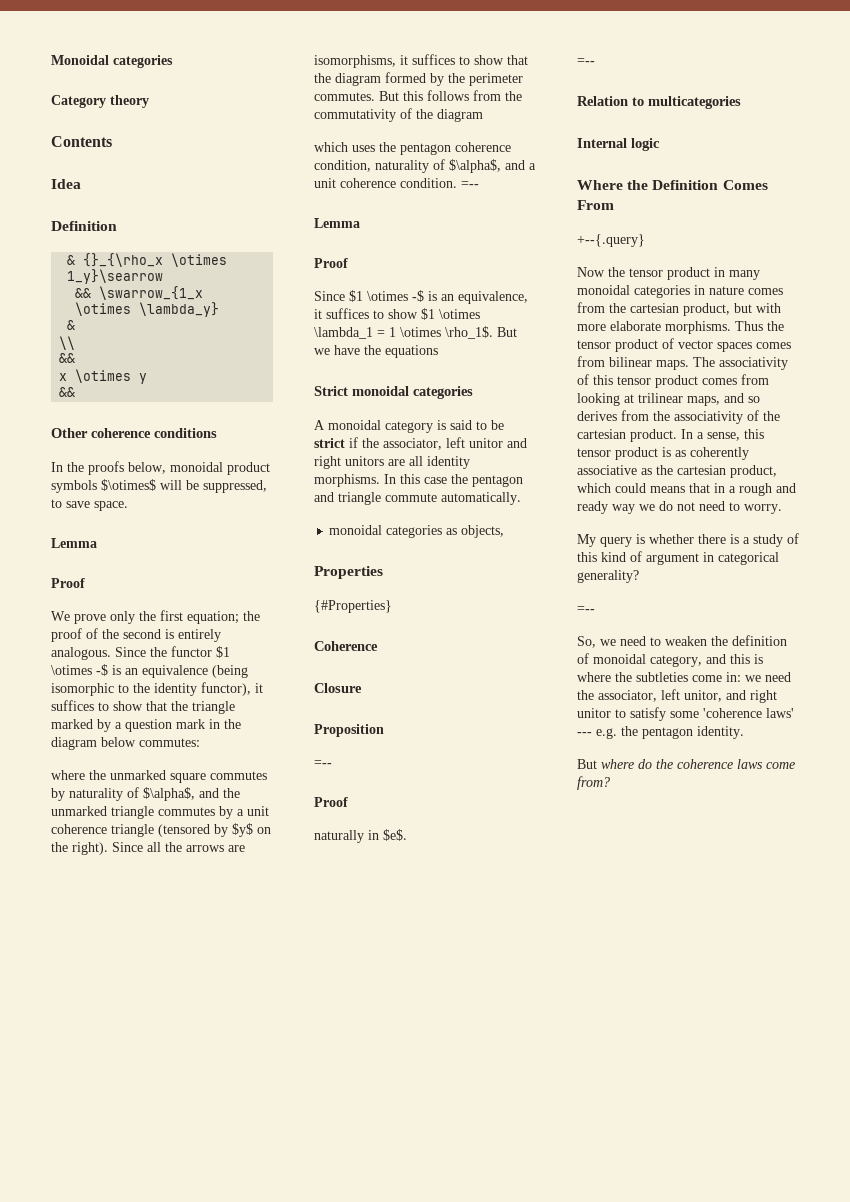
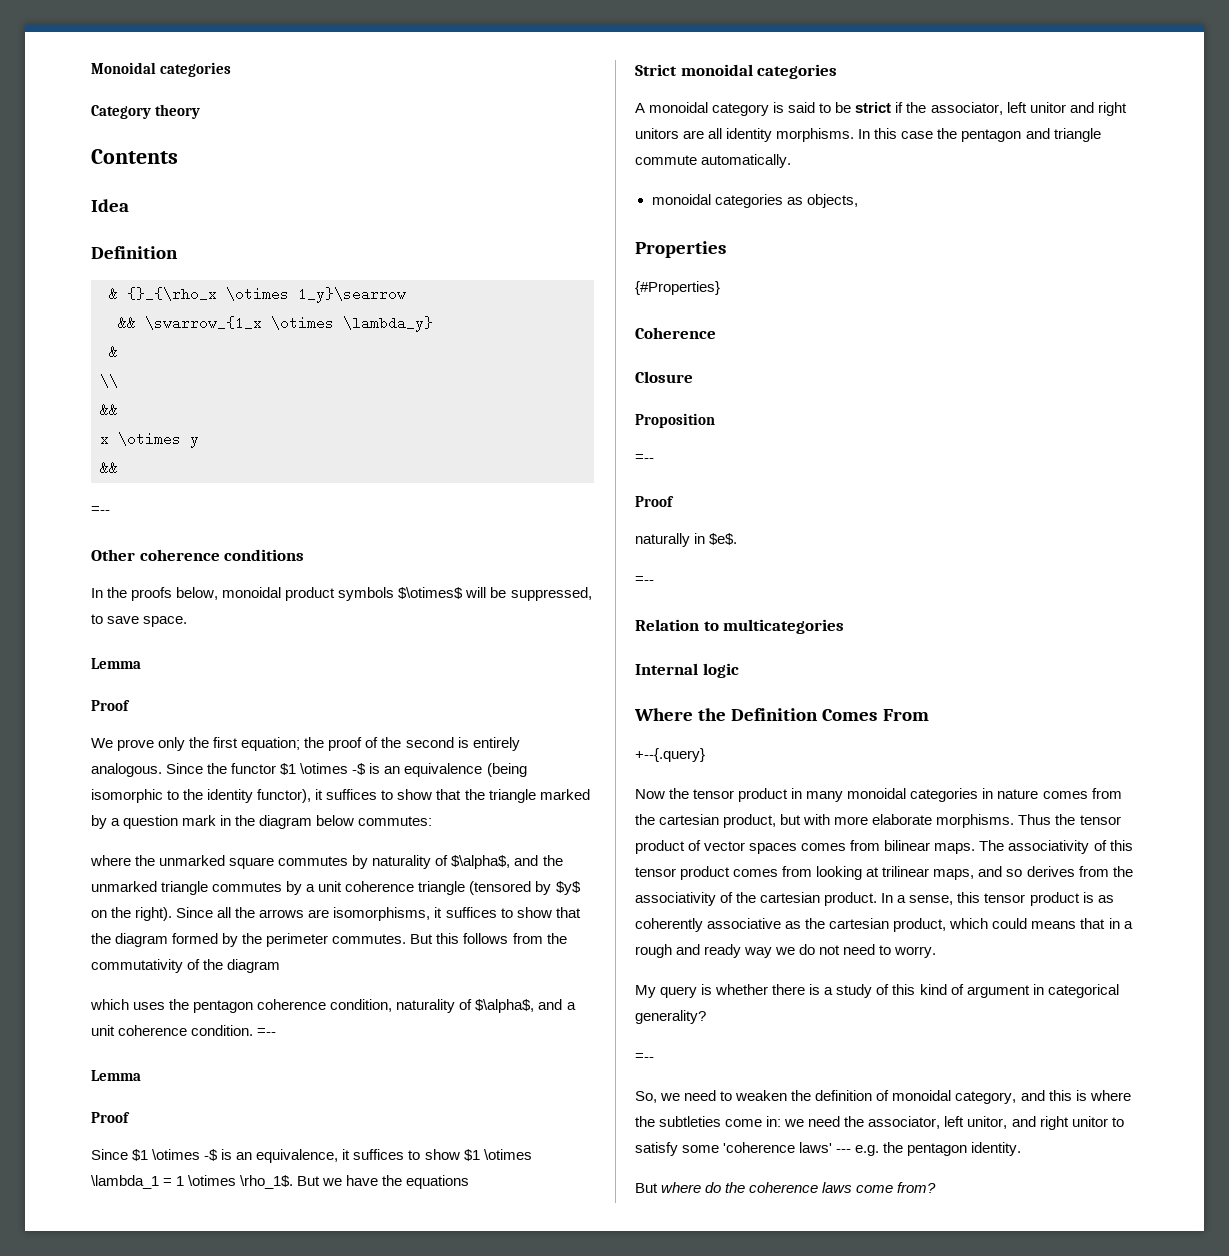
  x \otimes y
  &&
+ =--

